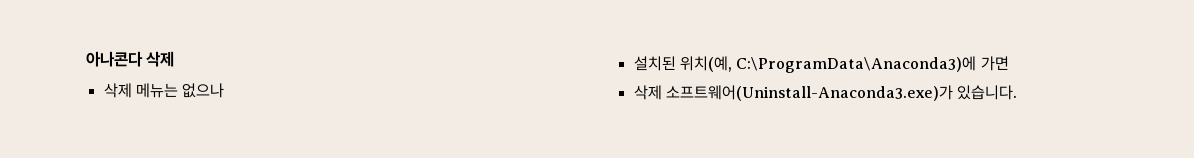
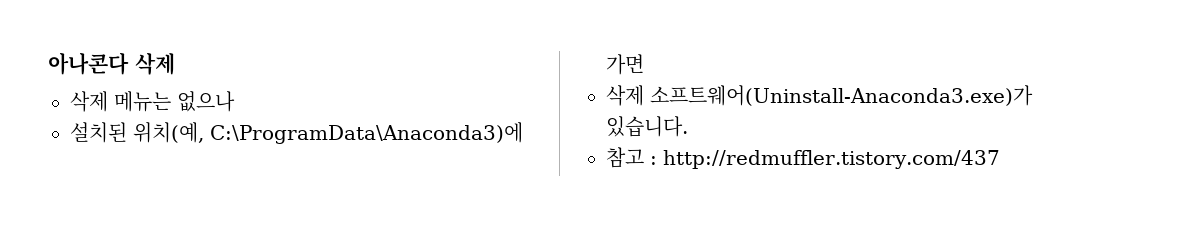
+ 참고 : http://redmuffler.tistory.com/437

